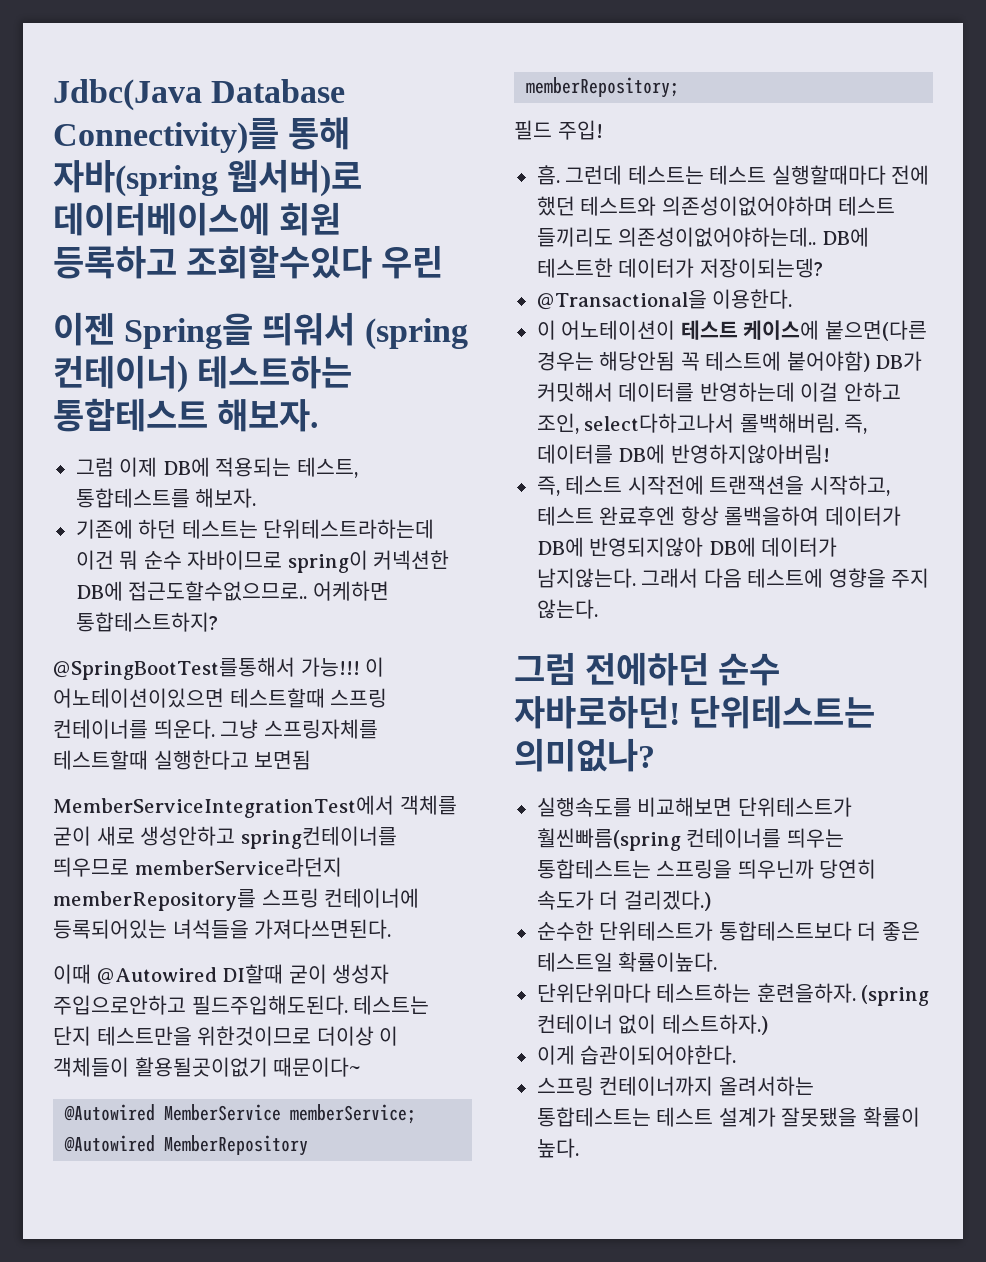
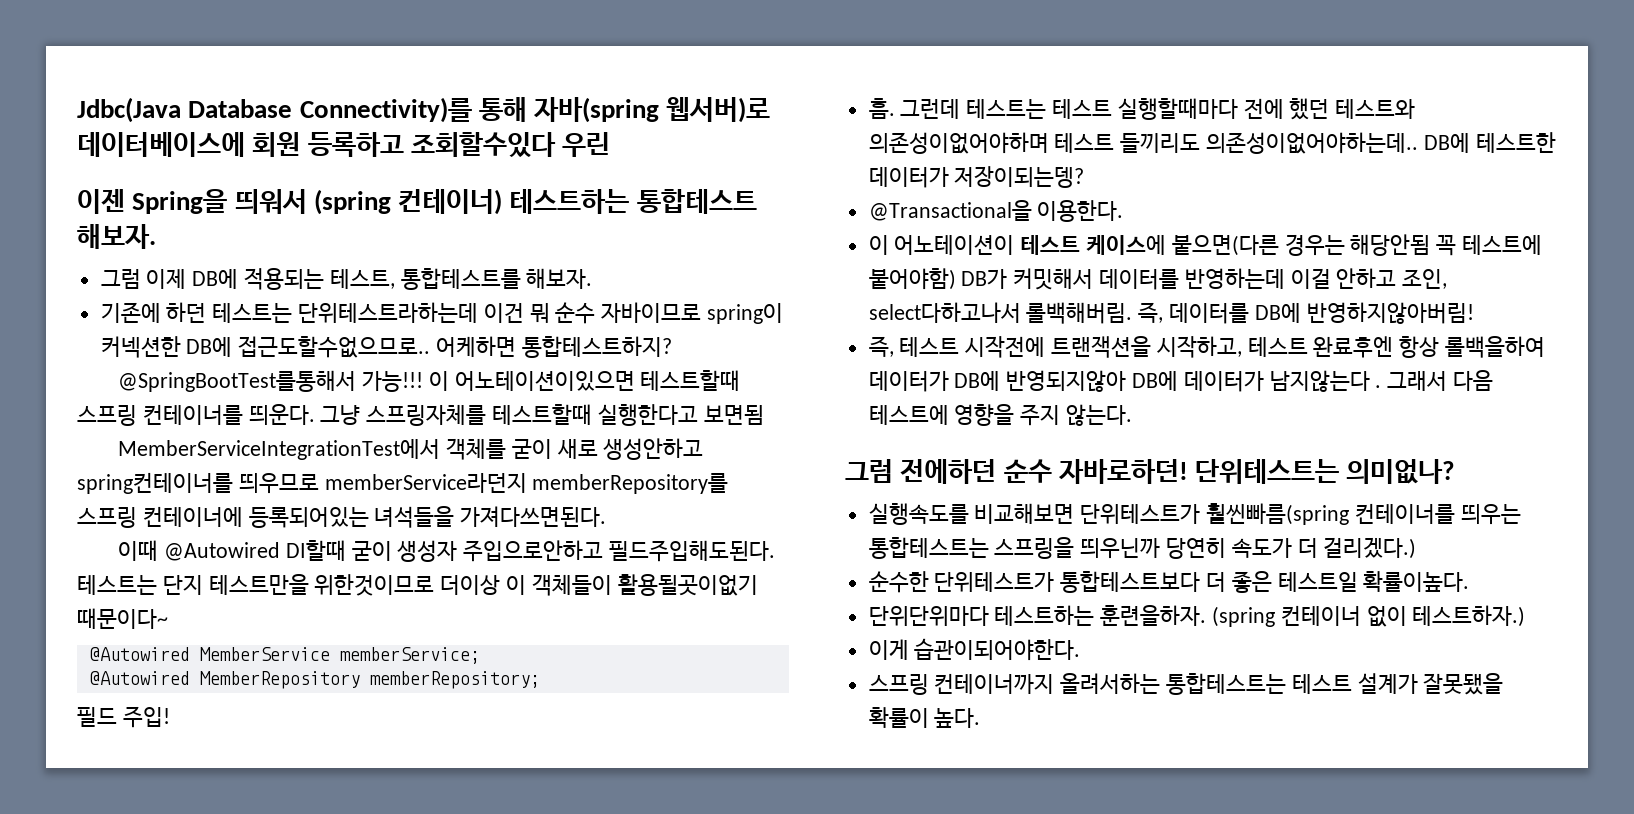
- 즉, 테스트 시작전에 트랜잭션을 시작하고, 테스트 완료후엔 항상 롤백을하여 데이터가 DB에 반영되지않아 DB에 데이터가 남지않는다.
+ 즉, 테스트 시작전에 트랜잭션을 시작하고, 테스트 완료후엔 항상 롤백을하여 데이터가 DB에 반영되지않아 DB에 데이터가 남지않는다 .

